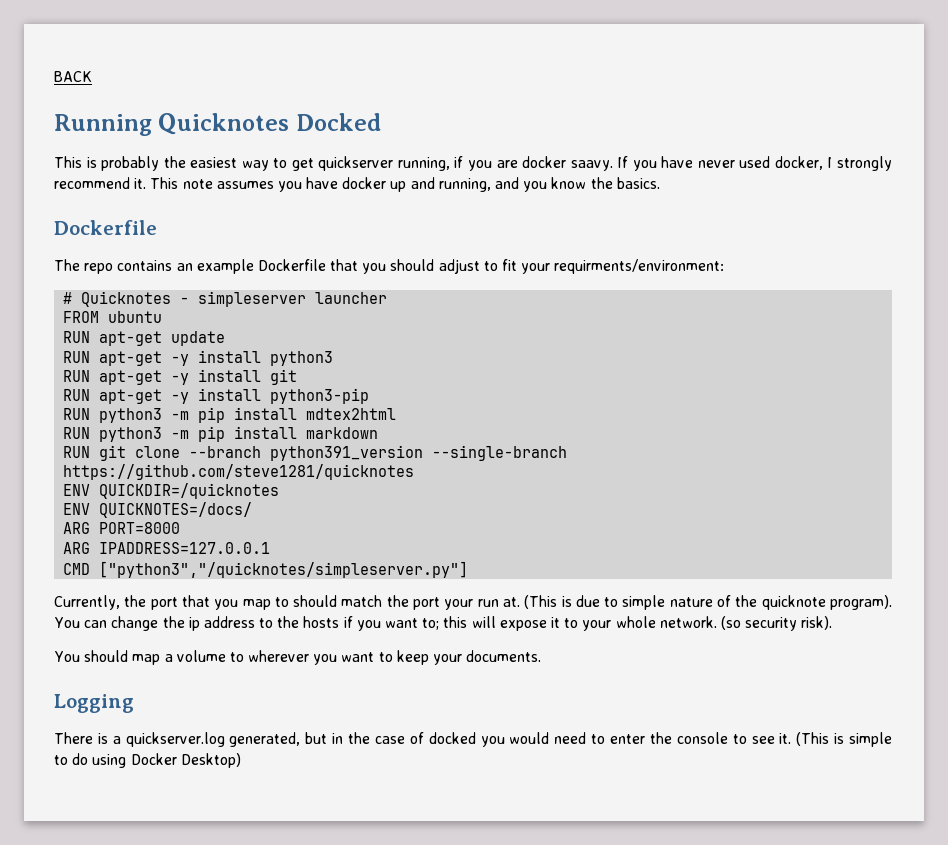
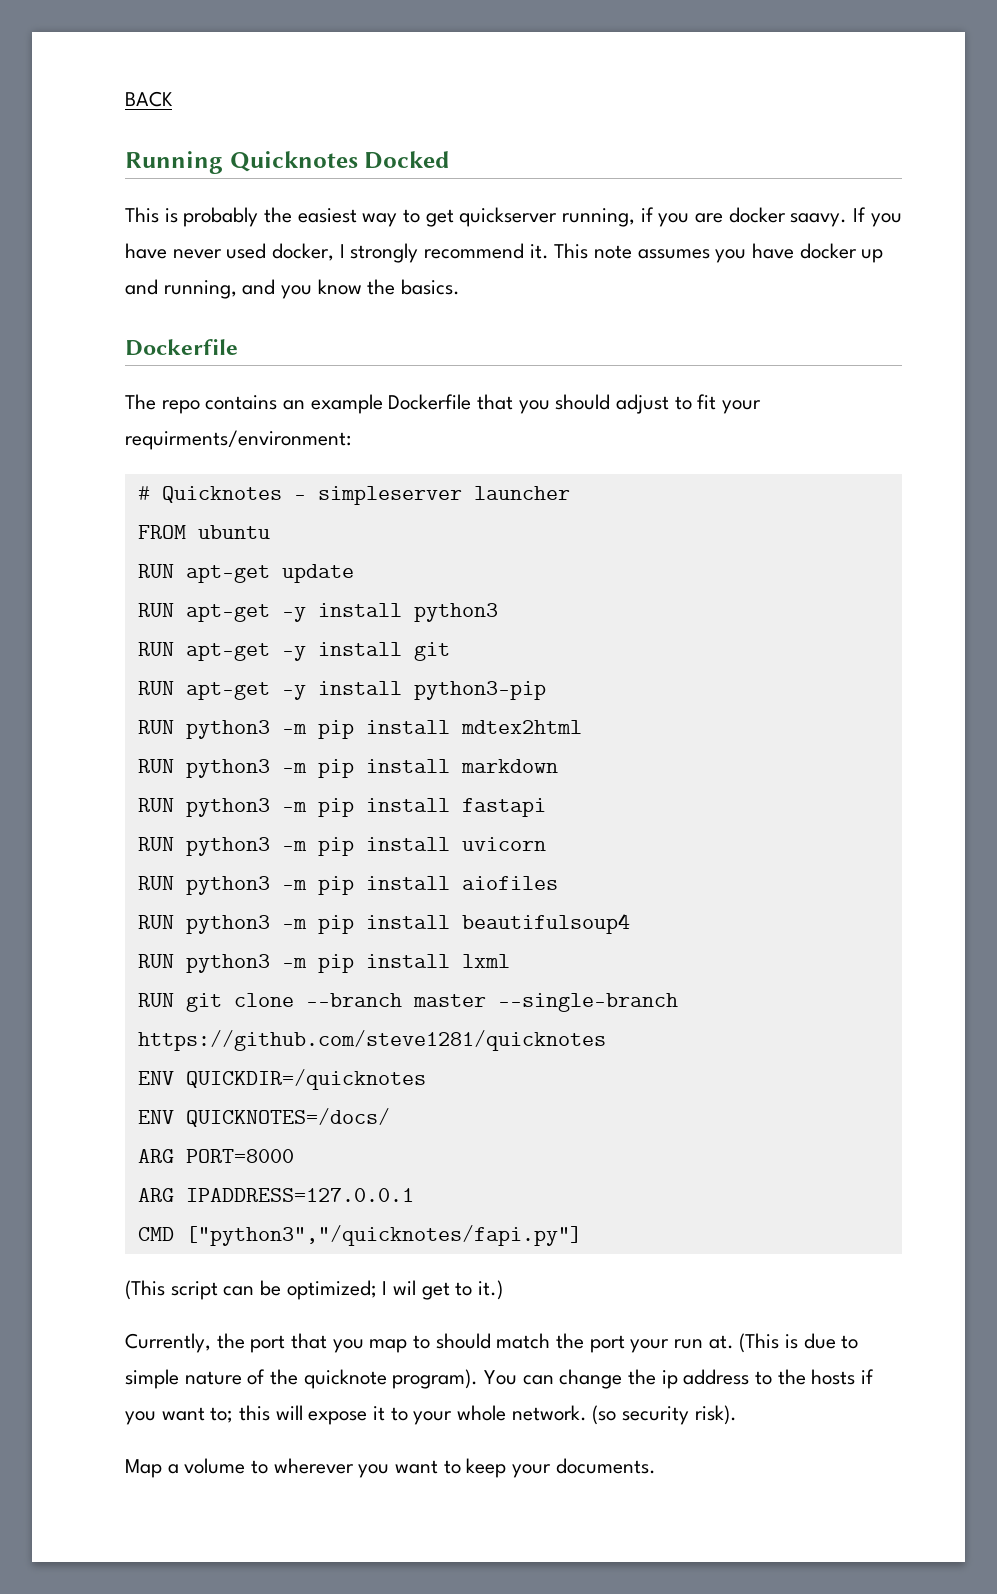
+ RUN python3 -m pip install fastapi
+ RUN python3 -m pip install uvicorn
+ RUN python3 -m pip install aiofiles
+ RUN python3 -m pip install beautifulsoup4
+ RUN python3 -m pip install lxml
- RUN git clone --branch python391_version --single-branch https://github.com/steve1281/quicknotes
+ RUN git clone --branch master --single-branch https://github.com/steve1281/quicknotes
- CMD ["python3","/quicknotes/simpleserver.py"]
+ CMD ["python3","/quicknotes/fapi.py"]
+ (This script can be optimized; I wil get to it.)
- You should map a volume to wherever you want to keep your documents.
+ Map a volume to wherever you want to keep your documents.
- Logging
- There is a quickserver.log generated, but in the case of docked you would need to enter the console to see it. (This is simple to do using Docker Desktop)

